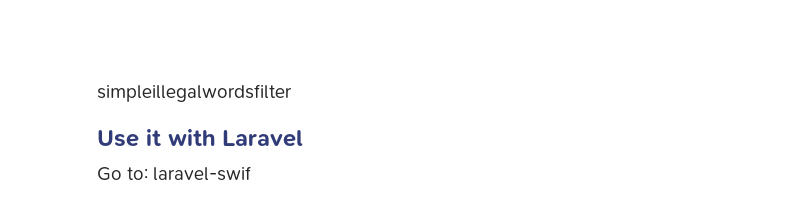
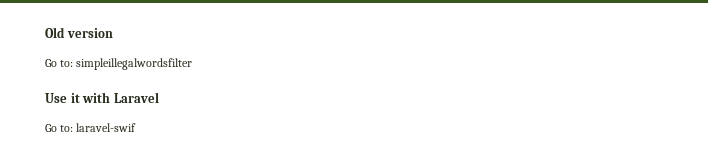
- simpleillegalwordsfilter
+ Old version
+ Go to: simpleillegalwordsfilter

